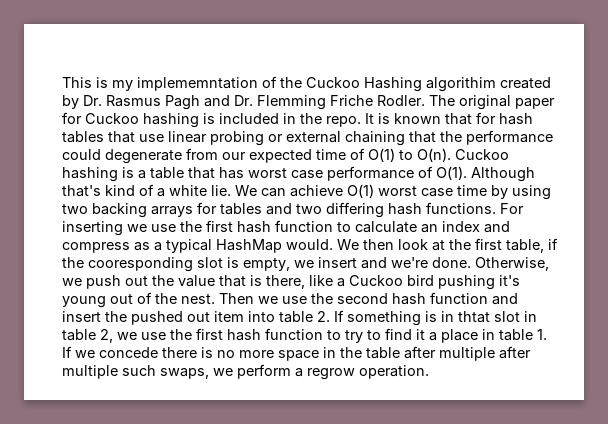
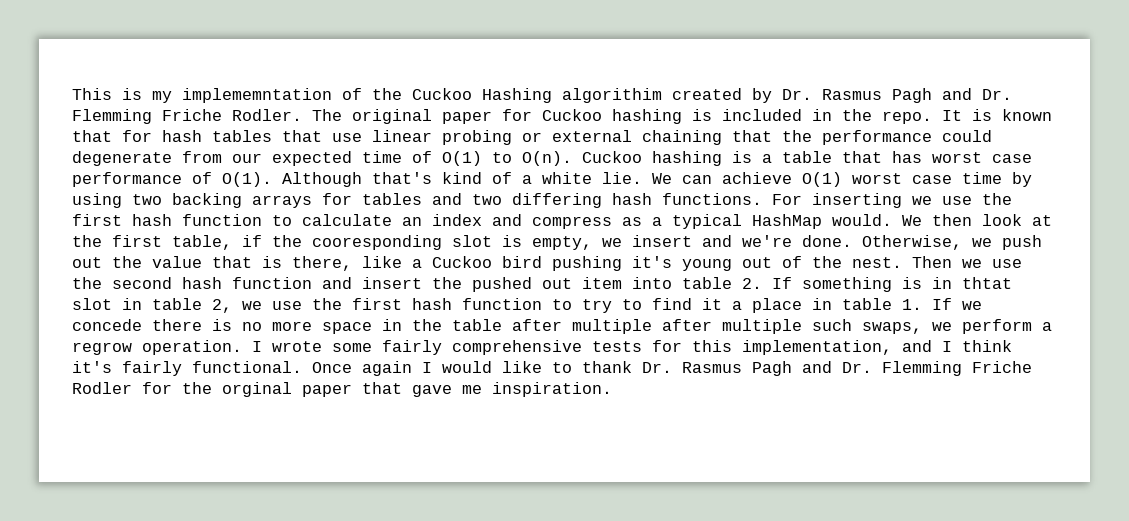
+ I wrote some fairly comprehensive tests for this implementation, and I think it's fairly functional. Once again I would like to thank Dr. Rasmus Pagh and Dr. Flemming Friche Rodler for the orginal paper that gave me inspiration.

